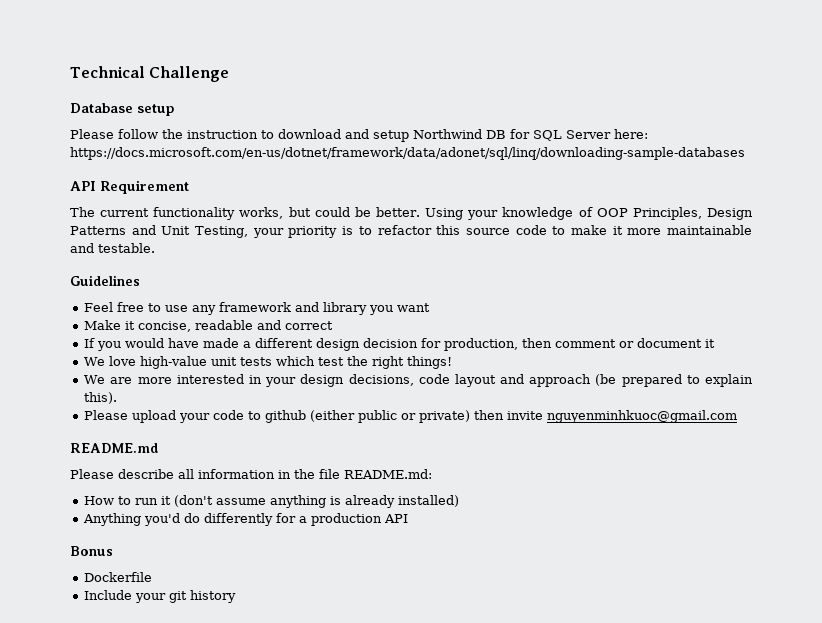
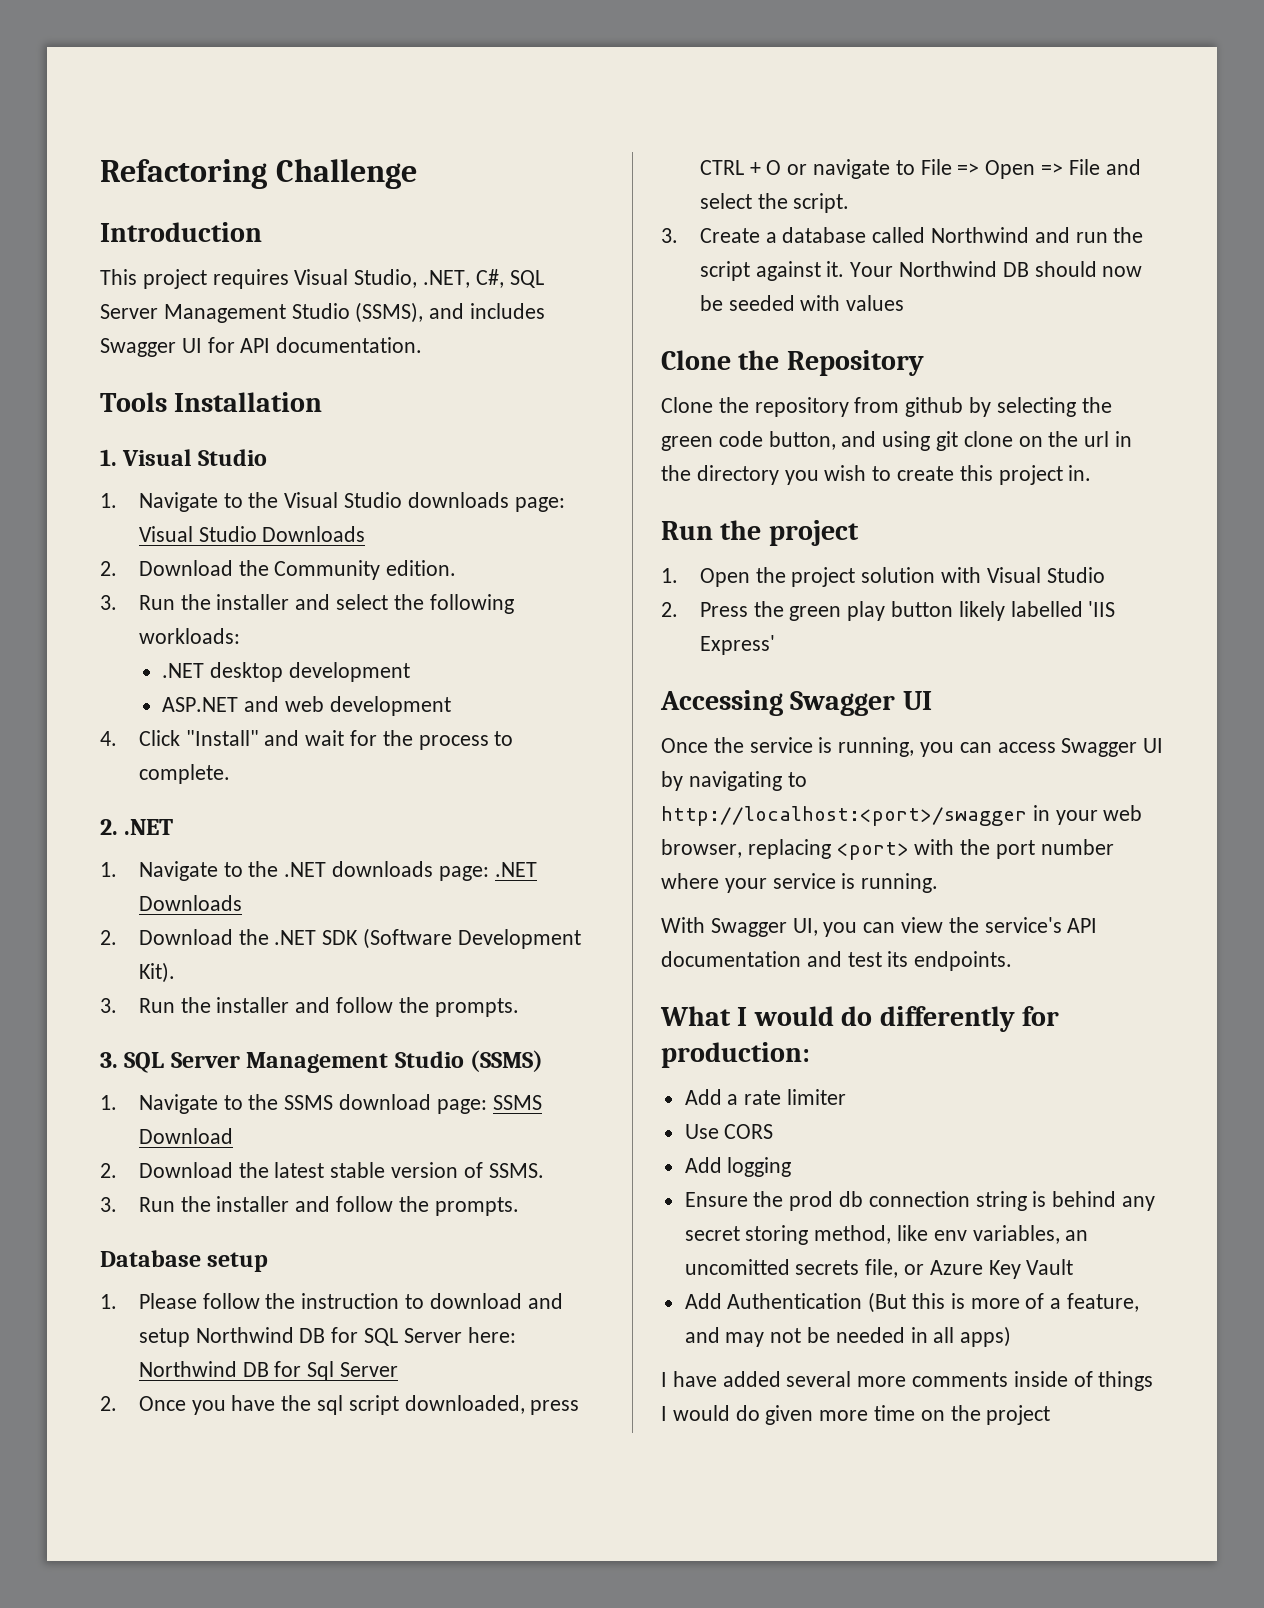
- Technical Challenge
+ Refactoring Challenge
+ Introduction
+ This project requires Visual Studio, .NET, C#, SQL Server Management Studio (SSMS), and includes Swagger UI for API documentation.
+ Tools Installation
+ 1. Visual Studio
+ 1. Navigate to the Visual Studio downloads page: Visual Studio Downloads
+ 2. Download the Community edition.
+ 3. Run the installer and select the following workloads:
+ .NET desktop development
+ ASP.NET and web development
+ 4. Click "Install" and wait for the process to complete.
+ 2. .NET
+ 1. Navigate to the .NET downloads page: .NET Downloads
+ 2. Download the .NET SDK (Software Development Kit).
+ 3. Run the installer and follow the prompts.
+ 3. SQL Server Management Studio (SSMS)
+ 1. Navigate to the SSMS download page: SSMS Download
+ 2. Download the latest stable version of SSMS.
+ 3. Run the installer and follow the prompts.
- Please follow the instruction to download and setup Northwind DB for SQL Server here: https://docs.microsoft.com/en-us/dotnet/framework/data/adonet/sql/linq/downloading-sample-databases
- API Requirement
- The current functionality works, but could be better. Using your knowledge of OOP Principles, Design Patterns and Unit Testing, your priority is to refactor this source code to make it more maintainable and testable.
- Guidelines
- Feel free to use any framework and library you want
- Make it concise, readable and correct
- If you would have made a different design decision for production, then comment or document it
- We love high-value unit tests which test the right things!
- We are more interested in your design decisions, code layout and approach (be prepared to explain this).
- Please upload your code to github (either public or private) then invite nguyenminhkuoc@gmail.com
- README.md
- Please describe all information in the file README.md:
- How to run it (don't assume anything is already installed)
- Anything you'd do differently for a production API
- Bonus
- Dockerfile
- Include your git history
+ 1. Please follow the instruction to download and setup Northwind DB for SQL Server here: Northwind DB for Sql Server
+ 2. Once you have the sql script downloaded, press CTRL + O or navigate to File => Open => File and select the script.
+ 3. Create a database called Northwind and run the script against it. Your Northwind DB should now be seeded with values
+ Clone the Repository
+ Clone the repository from github by selecting the green code button, and using git clone on the url in the directory you wish to create this project in.
+ Run the project
+ 1. Open the project solution with Visual Studio
+ 2. Press the green play button likely labelled 'IIS Express'
+ Accessing Swagger UI
+ Once the service is running, you can access Swagger UI by navigating to http://localhost:<port>/swagger in your web browser, replacing <port> with the port number where your service is running.
+ With Swagger UI, you can view the service's API documentation and test its endpoints.
+ What I would do differently for production:
+ Add a rate limiter
+ Use CORS
+ Add logging
+ Ensure the prod db connection string is behind any secret storing method, like env variables, an uncomitted secrets file, or Azure Key Vault
+ Add Authentication (But this is more of a feature, and may not be needed in all apps)
+ I have added several more comments inside of things I would do given more time on the project

